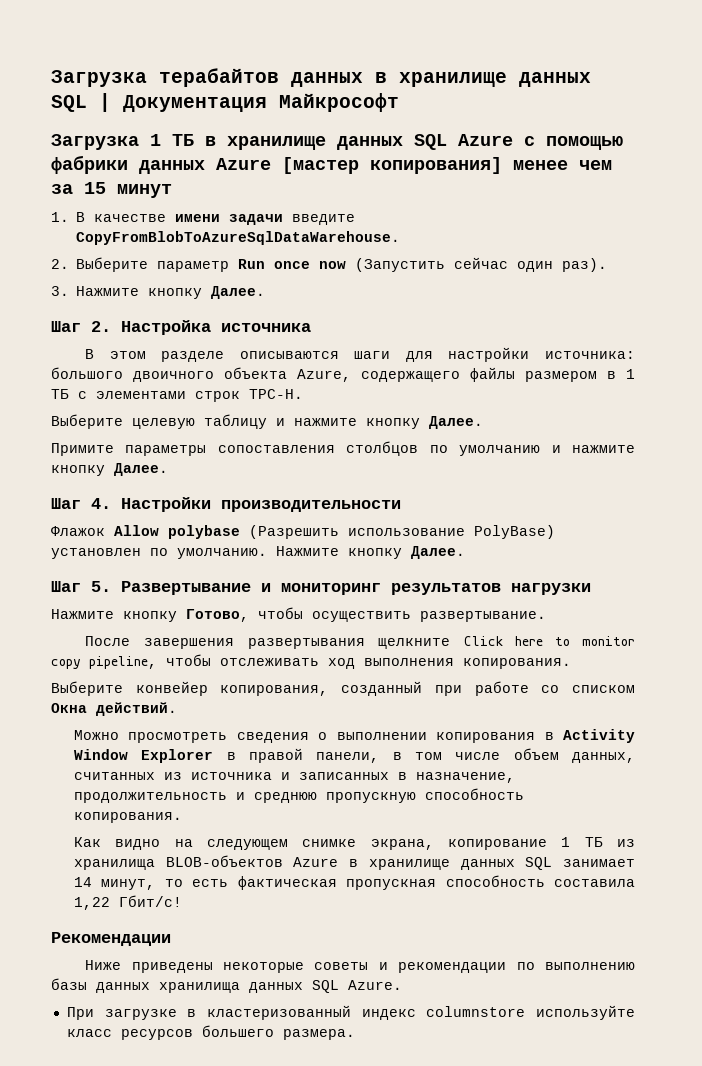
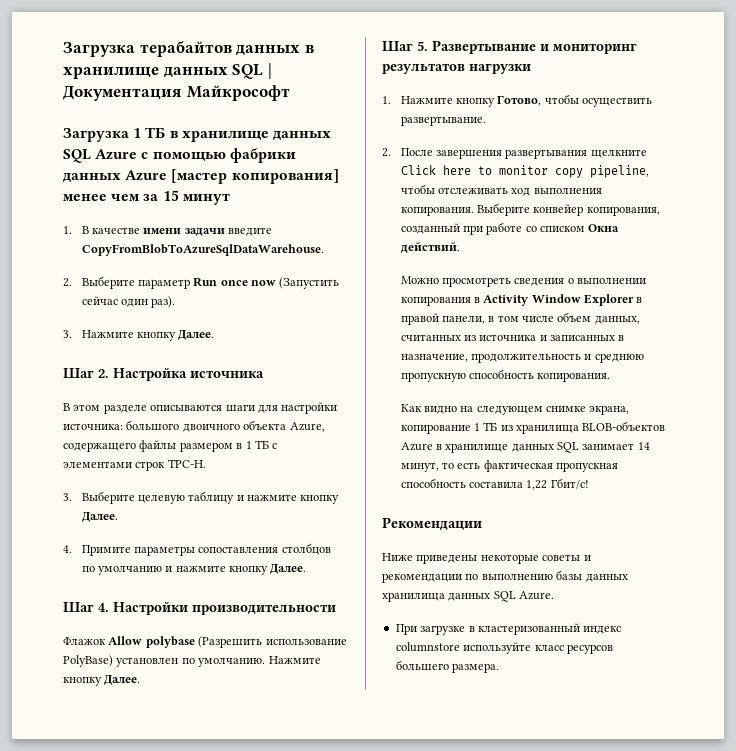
- Выберите целевую таблицу и нажмите кнопку Далее.
+ 3. Выберите целевую таблицу и нажмите кнопку Далее.
- Примите параметры сопоставления столбцов по умолчанию и нажмите кнопку Далее.
+ 4. Примите параметры сопоставления столбцов по умолчанию и нажмите кнопку Далее.
- Нажмите кнопку Готово, чтобы осуществить развертывание.
+ 1. Нажмите кнопку Готово, чтобы осуществить развертывание.
- После завершения развертывания щелкните Click here to monitor copy pipeline, чтобы отслеживать ход выполнения копирования.
- Выберите конвейер копирования, созданный при работе со списком Окна действий.
+ 2. После завершения развертывания щелкните Click here to monitor copy pipeline, чтобы отслеживать ход выполнения копирования. Выберите конвейер копирования, созданный при работе со списком Окна действий.

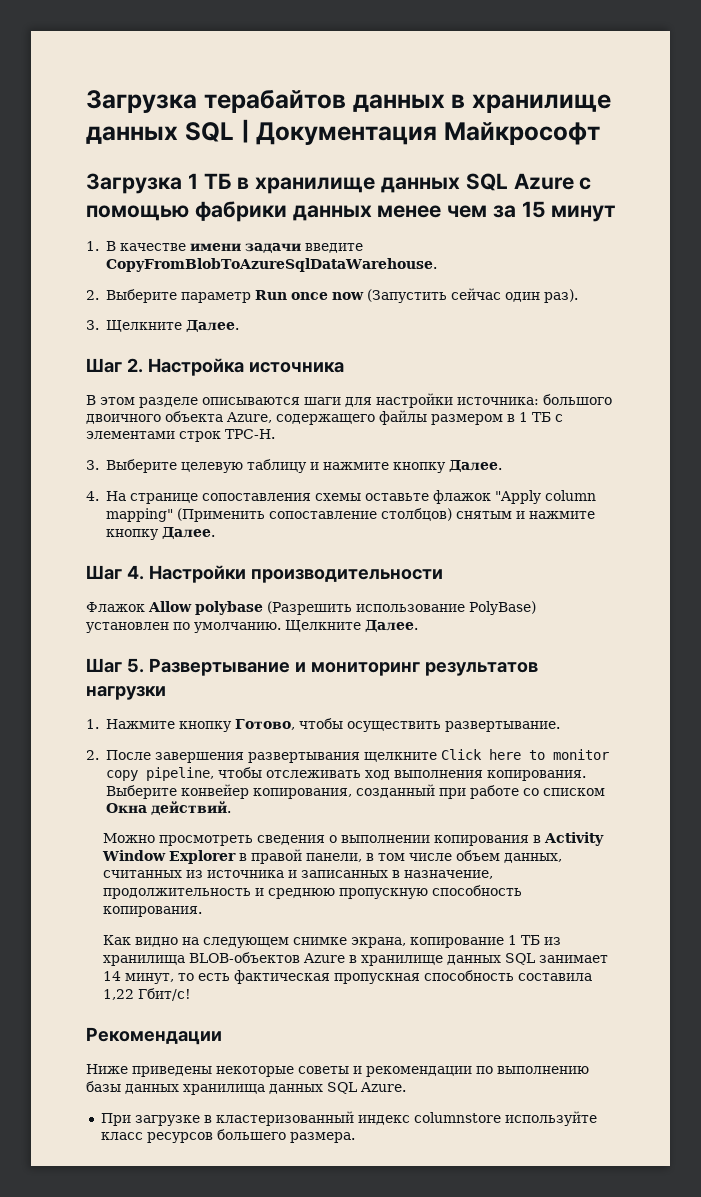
- Загрузка 1 ТБ в хранилище данных SQL Azure с помощью фабрики данных Azure [мастер копирования] менее чем за 15 минут
+ Загрузка 1 ТБ в хранилище данных SQL Azure с помощью фабрики данных менее чем за 15 минут
- 3. Нажмите кнопку Далее.
+ 3. Щелкните Далее.
- 4. Примите параметры сопоставления столбцов по умолчанию и нажмите кнопку Далее.
+ 4. На странице сопоставления схемы оставьте флажок "Apply column mapping" (Применить сопоставление столбцов) снятым и нажмите кнопку Далее.
- Флажок Allow polybase (Разрешить использование PolyBase) установлен по умолчанию. Нажмите кнопку Далее.
+ Флажок Allow polybase (Разрешить использование PolyBase) установлен по умолчанию. Щелкните Далее.

